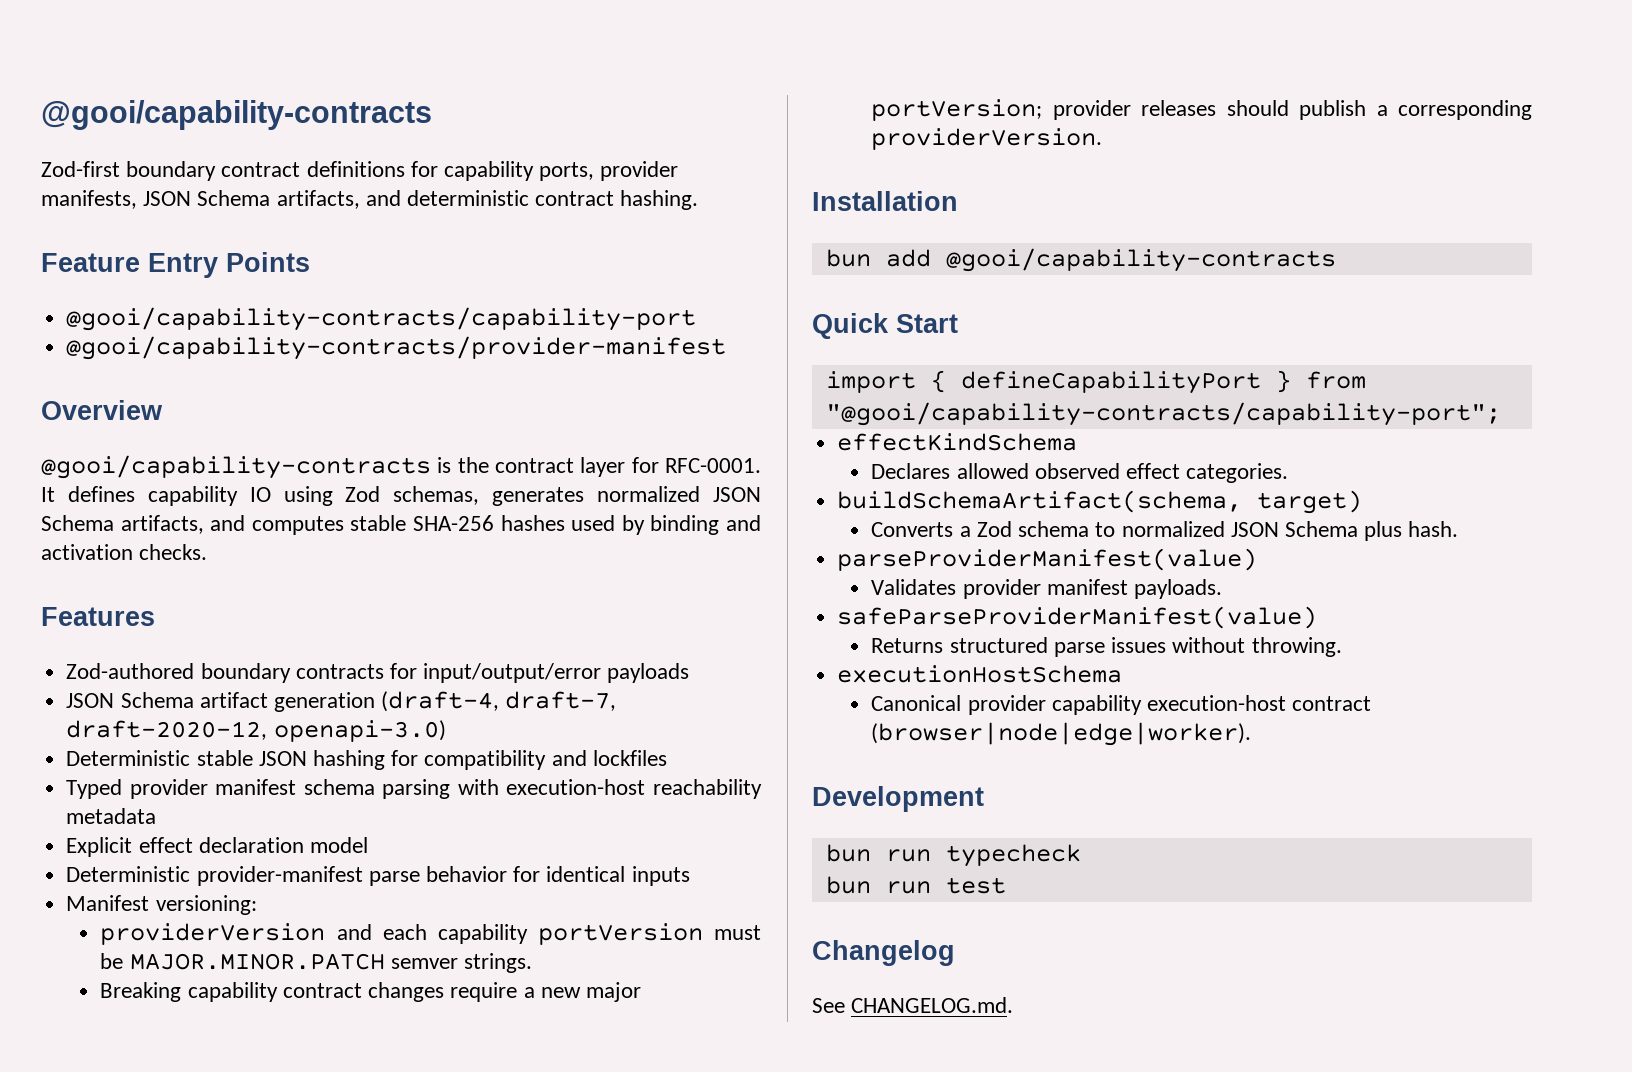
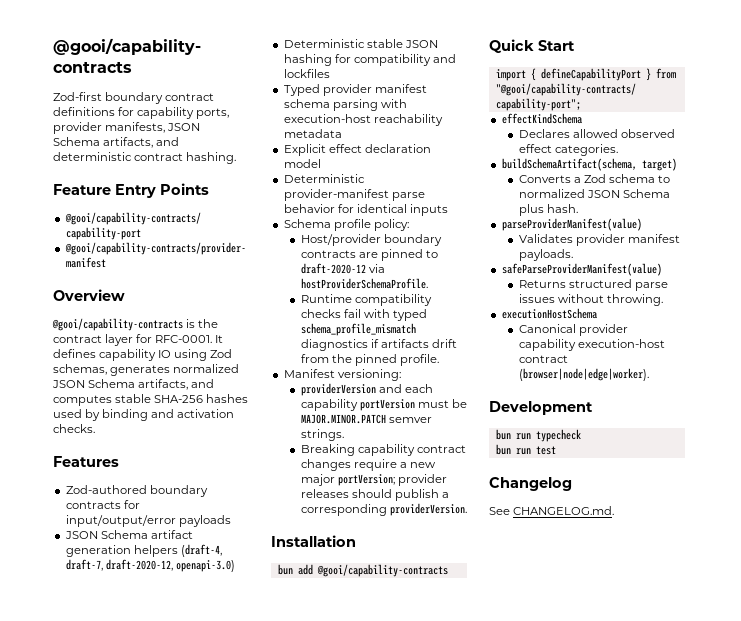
- JSON Schema artifact generation (draft-4, draft-7, draft-2020-12, openapi-3.0)
+ JSON Schema artifact generation helpers (draft-4, draft-7, draft-2020-12, openapi-3.0)
+ Schema profile policy:
+ Host/provider boundary contracts are pinned to draft-2020-12 via hostProviderSchemaProfile.
+ Runtime compatibility checks fail with typed schema_profile_mismatch diagnostics if artifacts drift from the pinned profile.

